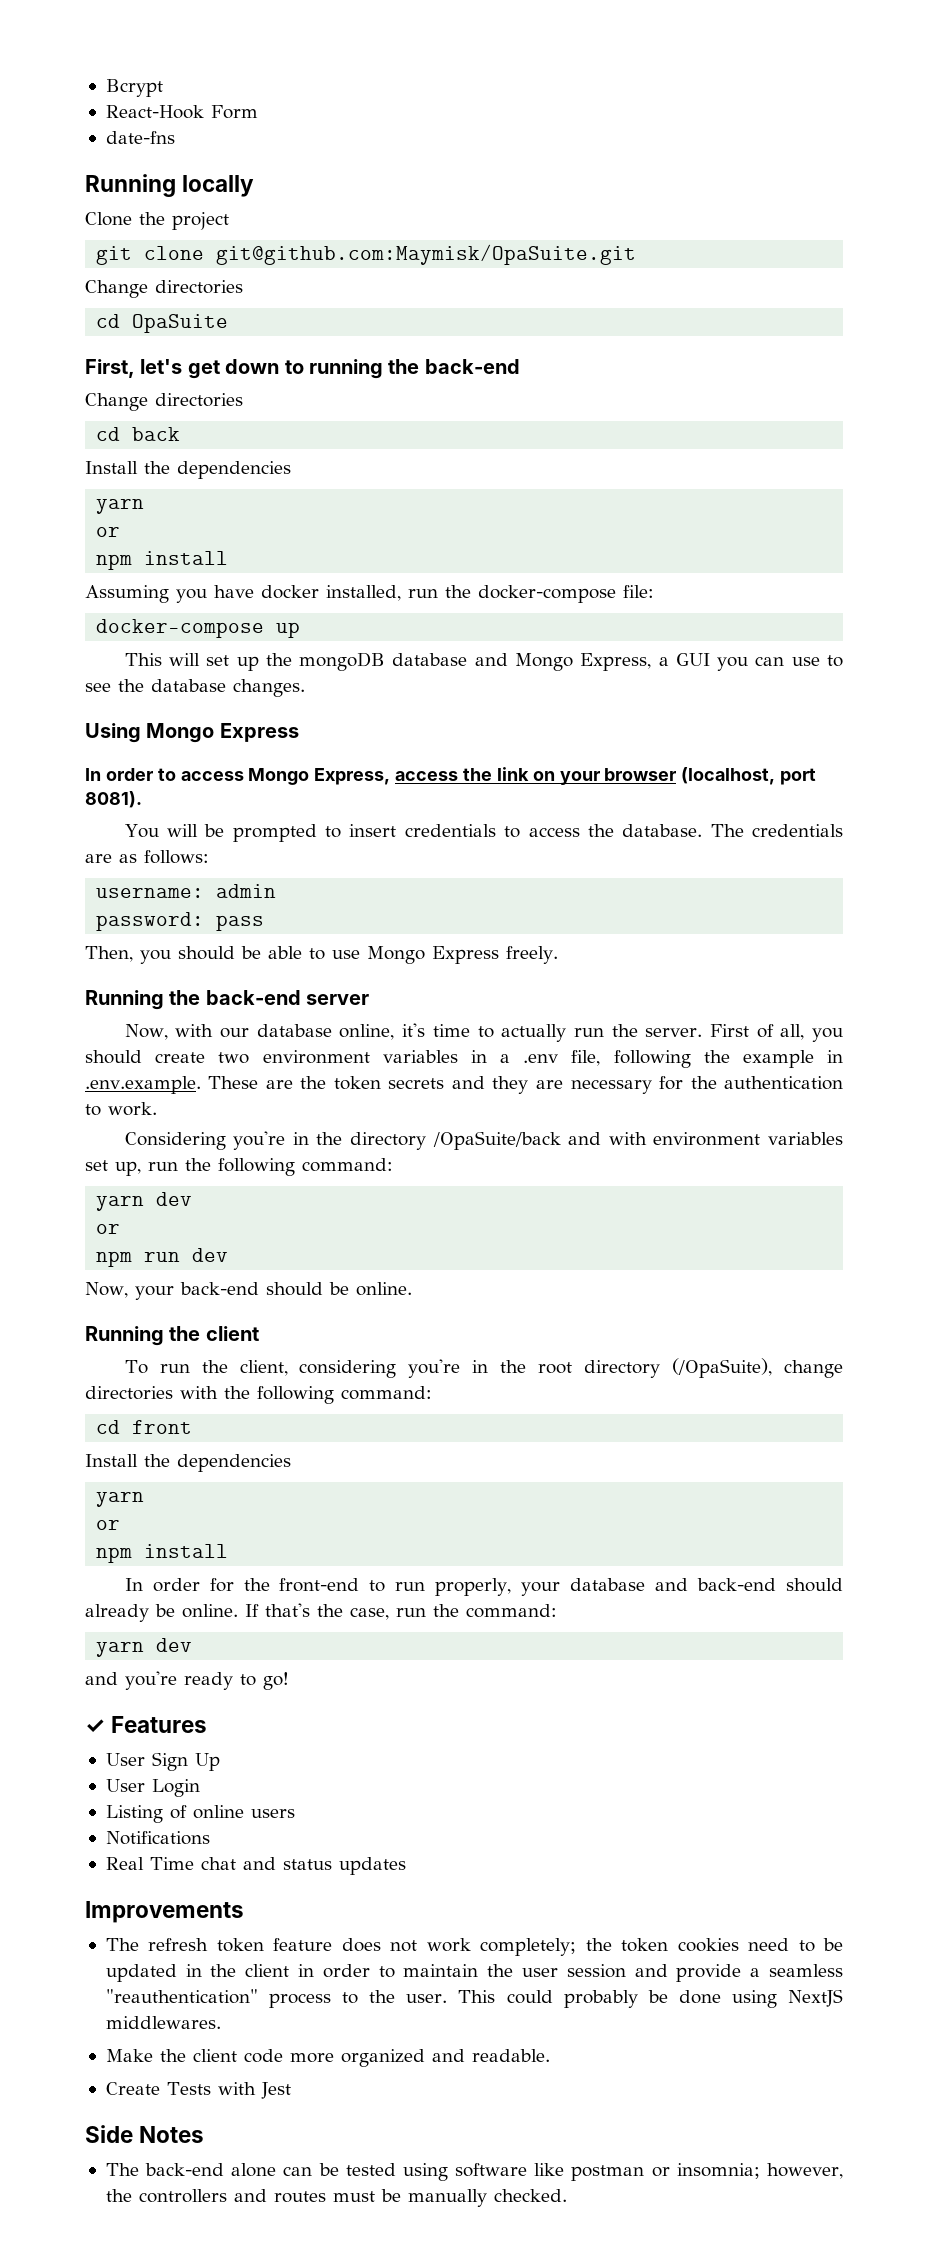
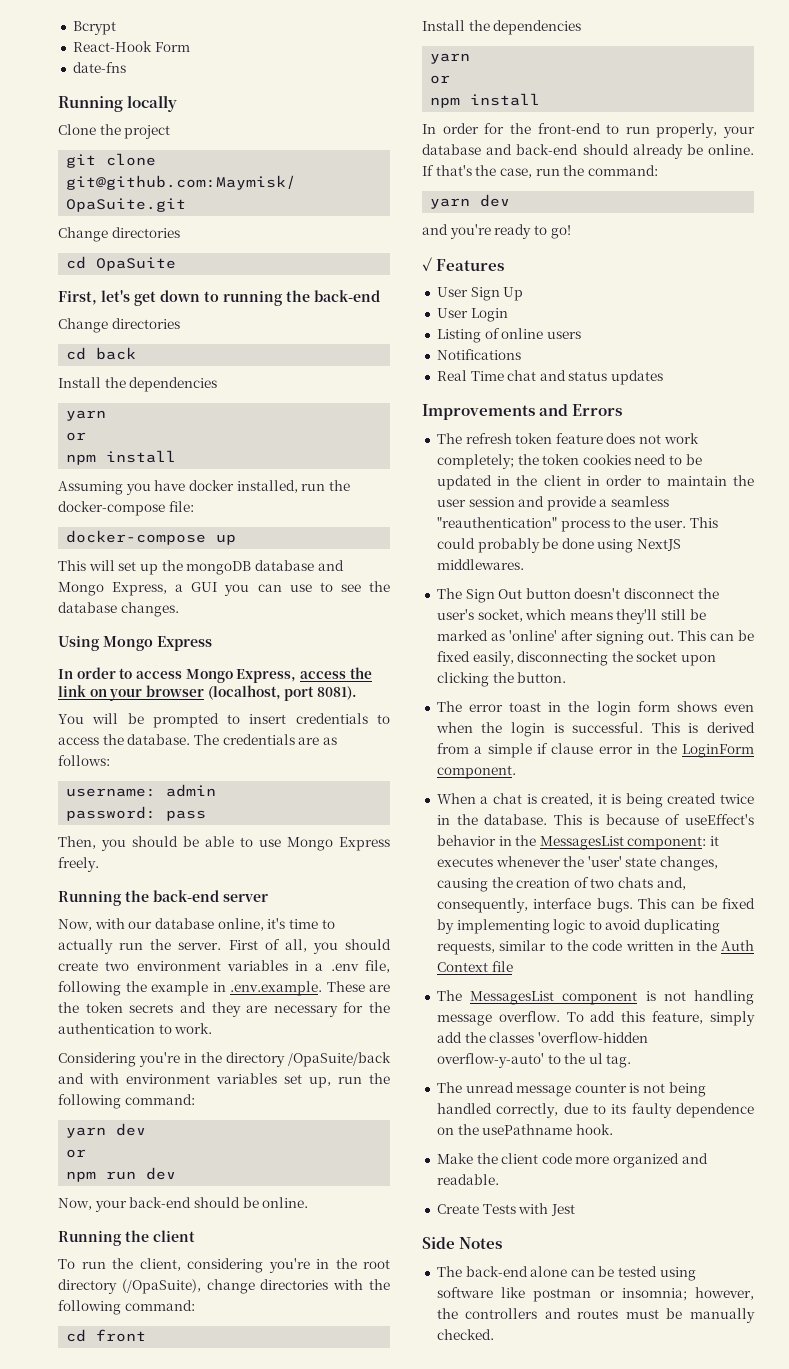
- Improvements
+ Improvements and Errors
+ The Sign Out button doesn't disconnect the user's socket, which means they'll still be marked as 'online' after signing out. This can be fixed easily, disconnecting the socket upon clicking the button.
+ The error toast in the login form shows even when the login is successful. This is derived from a simple if clause error in the LoginForm component.
+ When a chat is created, it is being created twice in the database. This is because of useEffect's behavior in the MessagesList component: it executes whenever the 'user' state changes, causing the creation of two chats and, consequently, interface bugs. This can be fixed by implementing logic to avoid duplicating requests, similar to the code written in the Auth Context file
+ The MessagesList component is not handling message overflow. To add this feature, simply add the classes 'overflow-hidden overflow-y-auto' to the ul tag.
+ The unread message counter is not being handled correctly, due to its faulty dependence on the usePathname hook.

